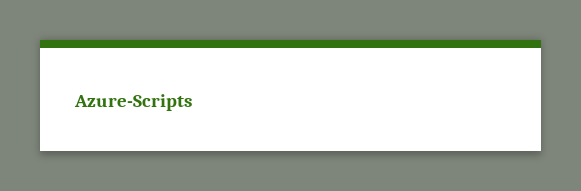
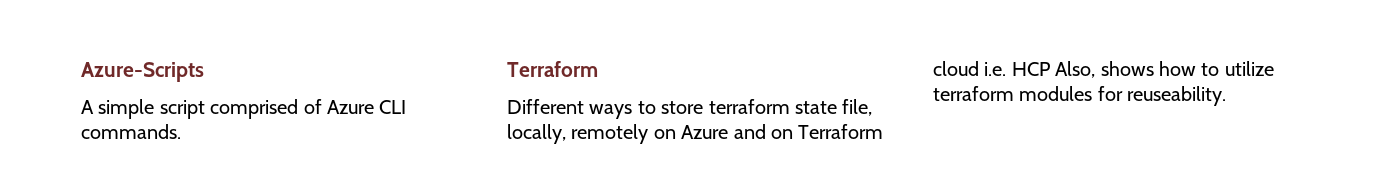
+ A simple script comprised of Azure CLI commands.
+ Terraform
+ Different ways to store terraform state file, locally, remotely on Azure and on Terraform cloud i.e. HCP Also, shows how to utilize terraform modules for reuseability.

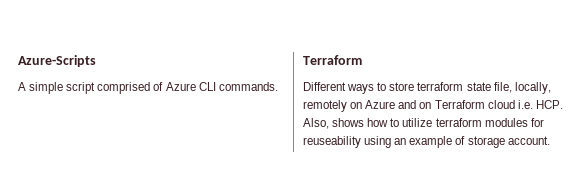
- Different ways to store terraform state file, locally, remotely on Azure and on Terraform cloud i.e. HCP Also, shows how to utilize terraform modules for reuseability.
+ Different ways to store terraform state file, locally, remotely on Azure and on Terraform cloud i.e. HCP. Also, shows how to utilize terraform modules for reuseability using an example of storage account.

